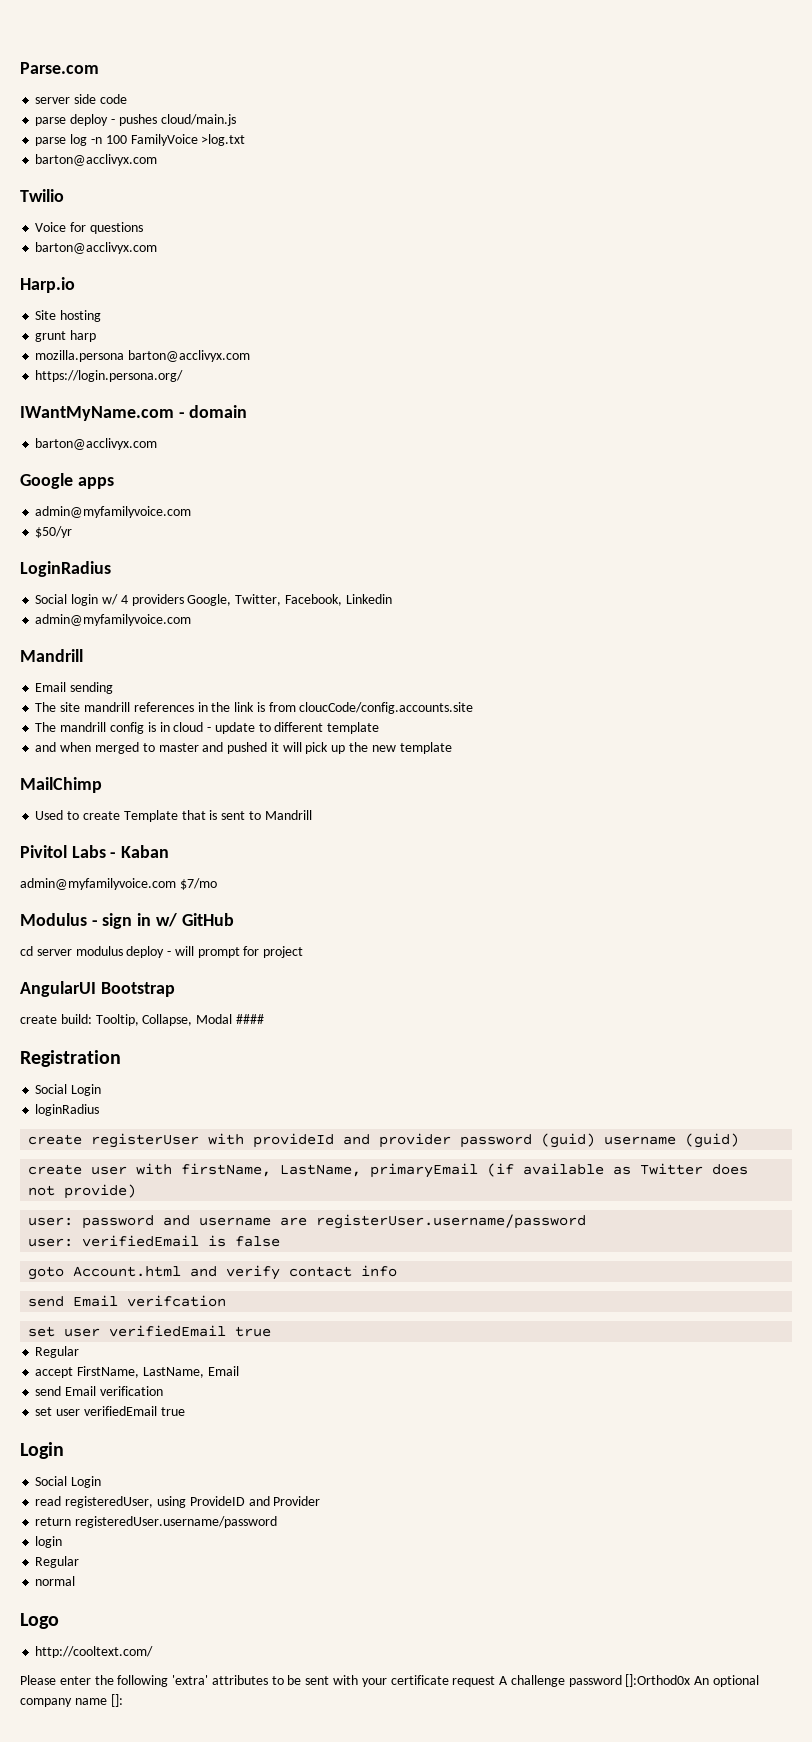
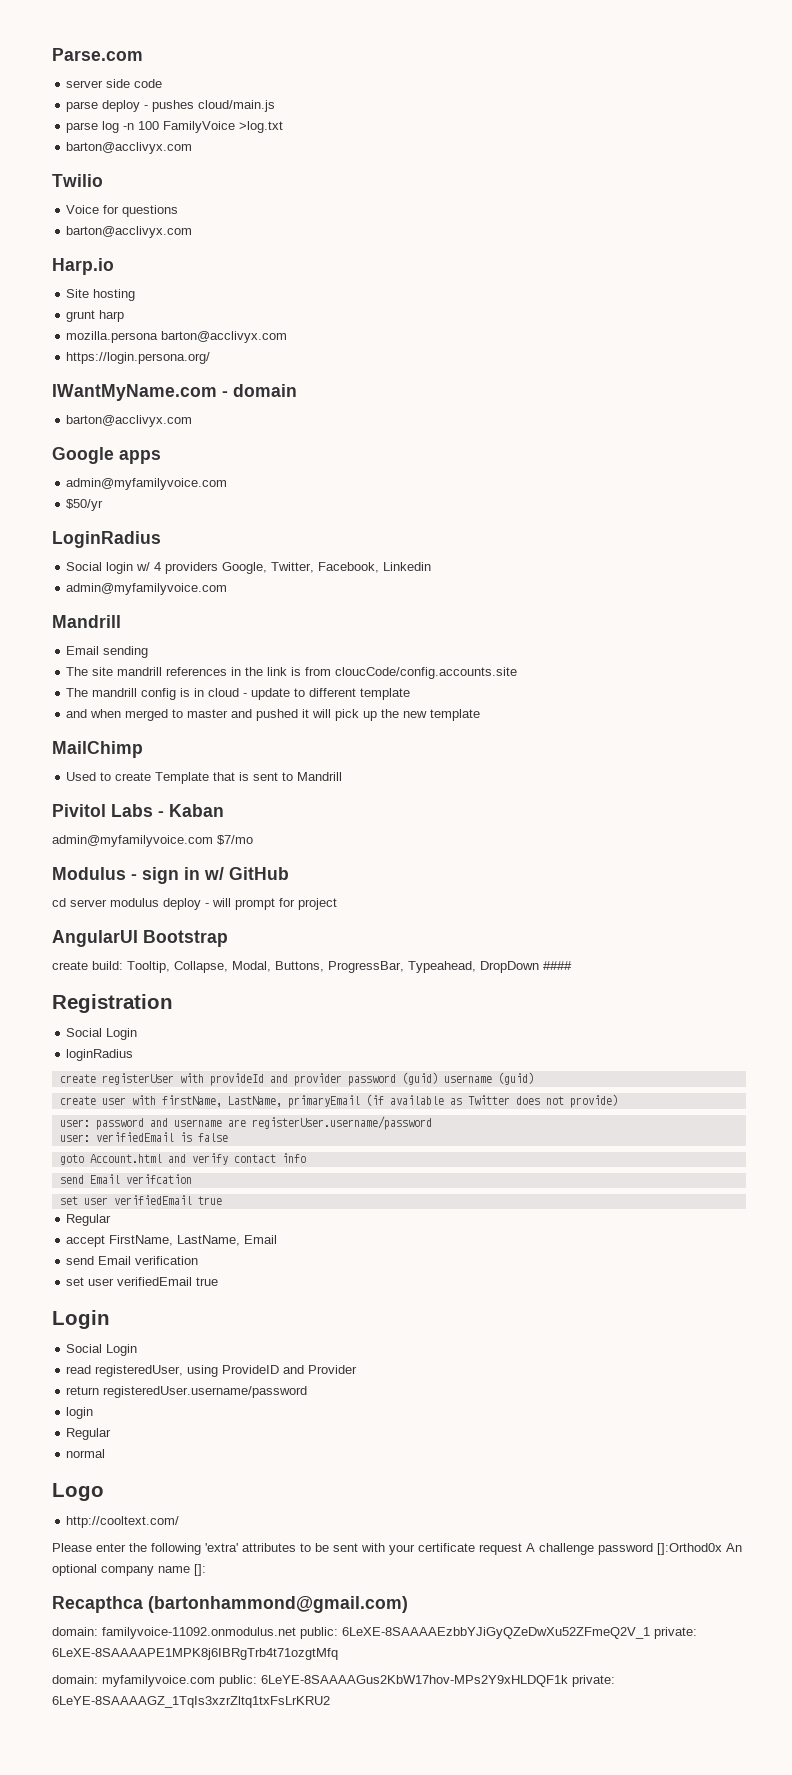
- create build: Tooltip, Collapse, Modal ####
+ create build: Tooltip, Collapse, Modal, Buttons, ProgressBar, Typeahead, DropDown ####
+ Recapthca (bartonhammond@gmail.com)
+ domain: familyvoice-11092.onmodulus.net public: 6LeXE-8SAAAAEzbbYJiGyQZeDwXu52ZFmeQ2V_1 private: 6LeXE-8SAAAAPE1MPK8j6IBRgTrb4t71ozgtMfq
+ domain: myfamilyvoice.com public: 6LeYE-8SAAAAGus2KbW17hov-MPs2Y9xHLDQF1k private: 6LeYE-8SAAAAGZ_1TqIs3xzrZltq1txFsLrKRU2

